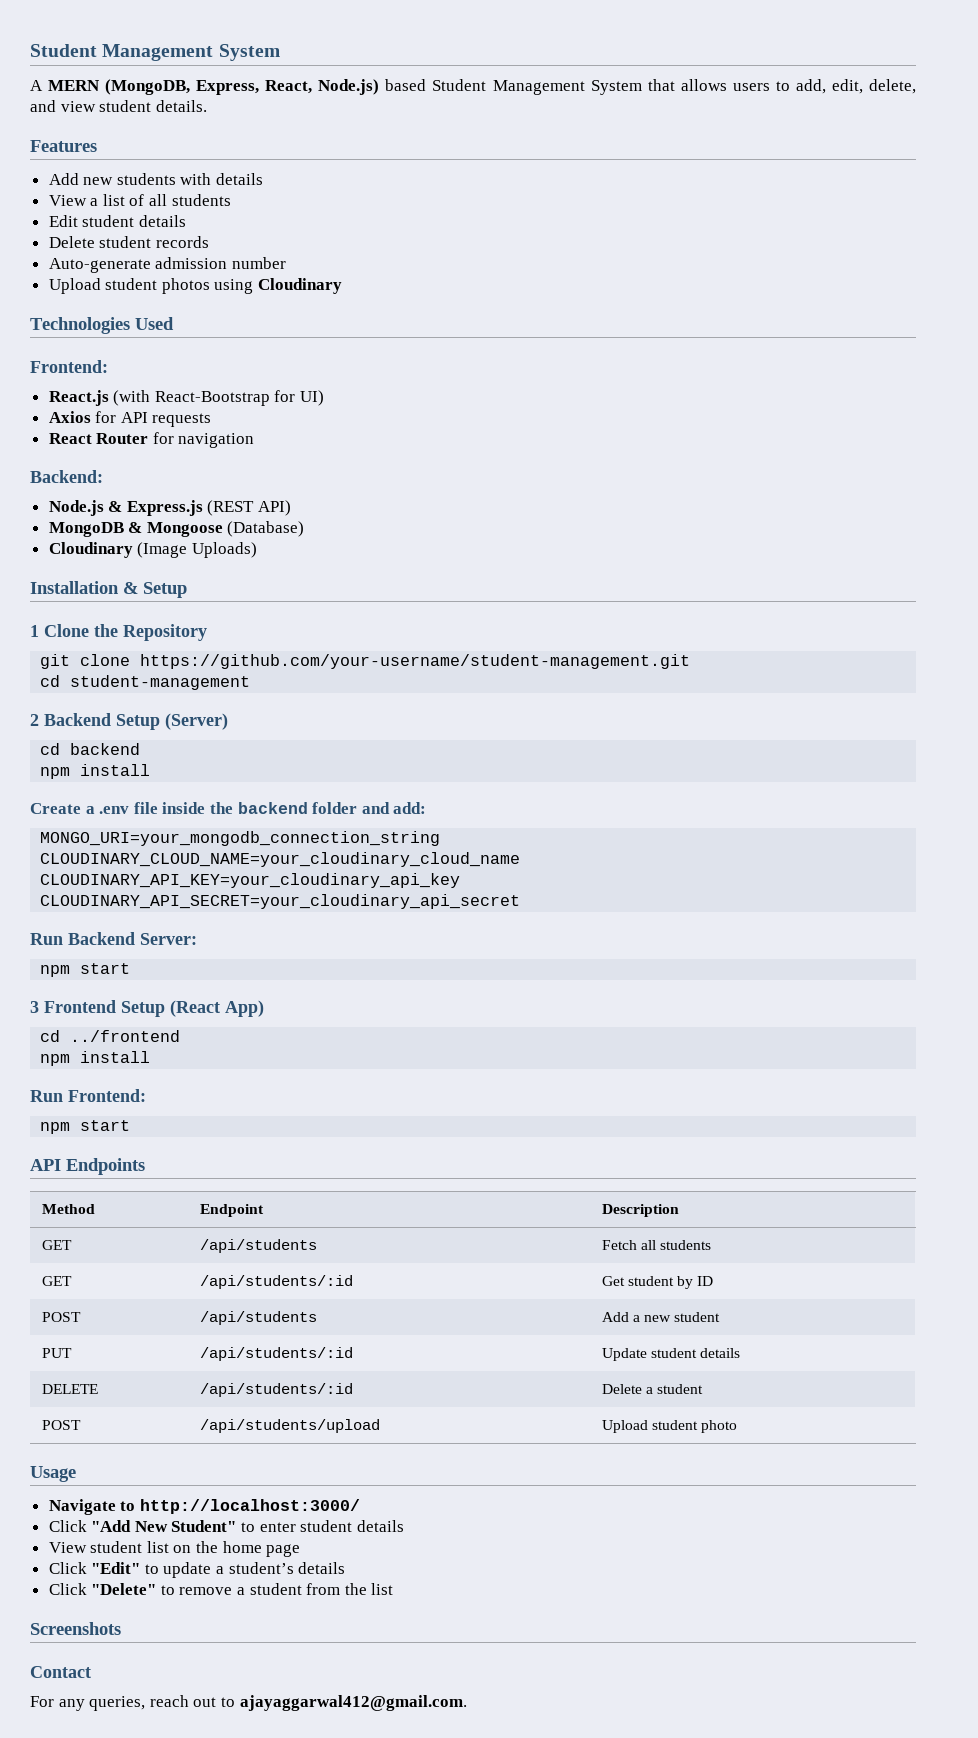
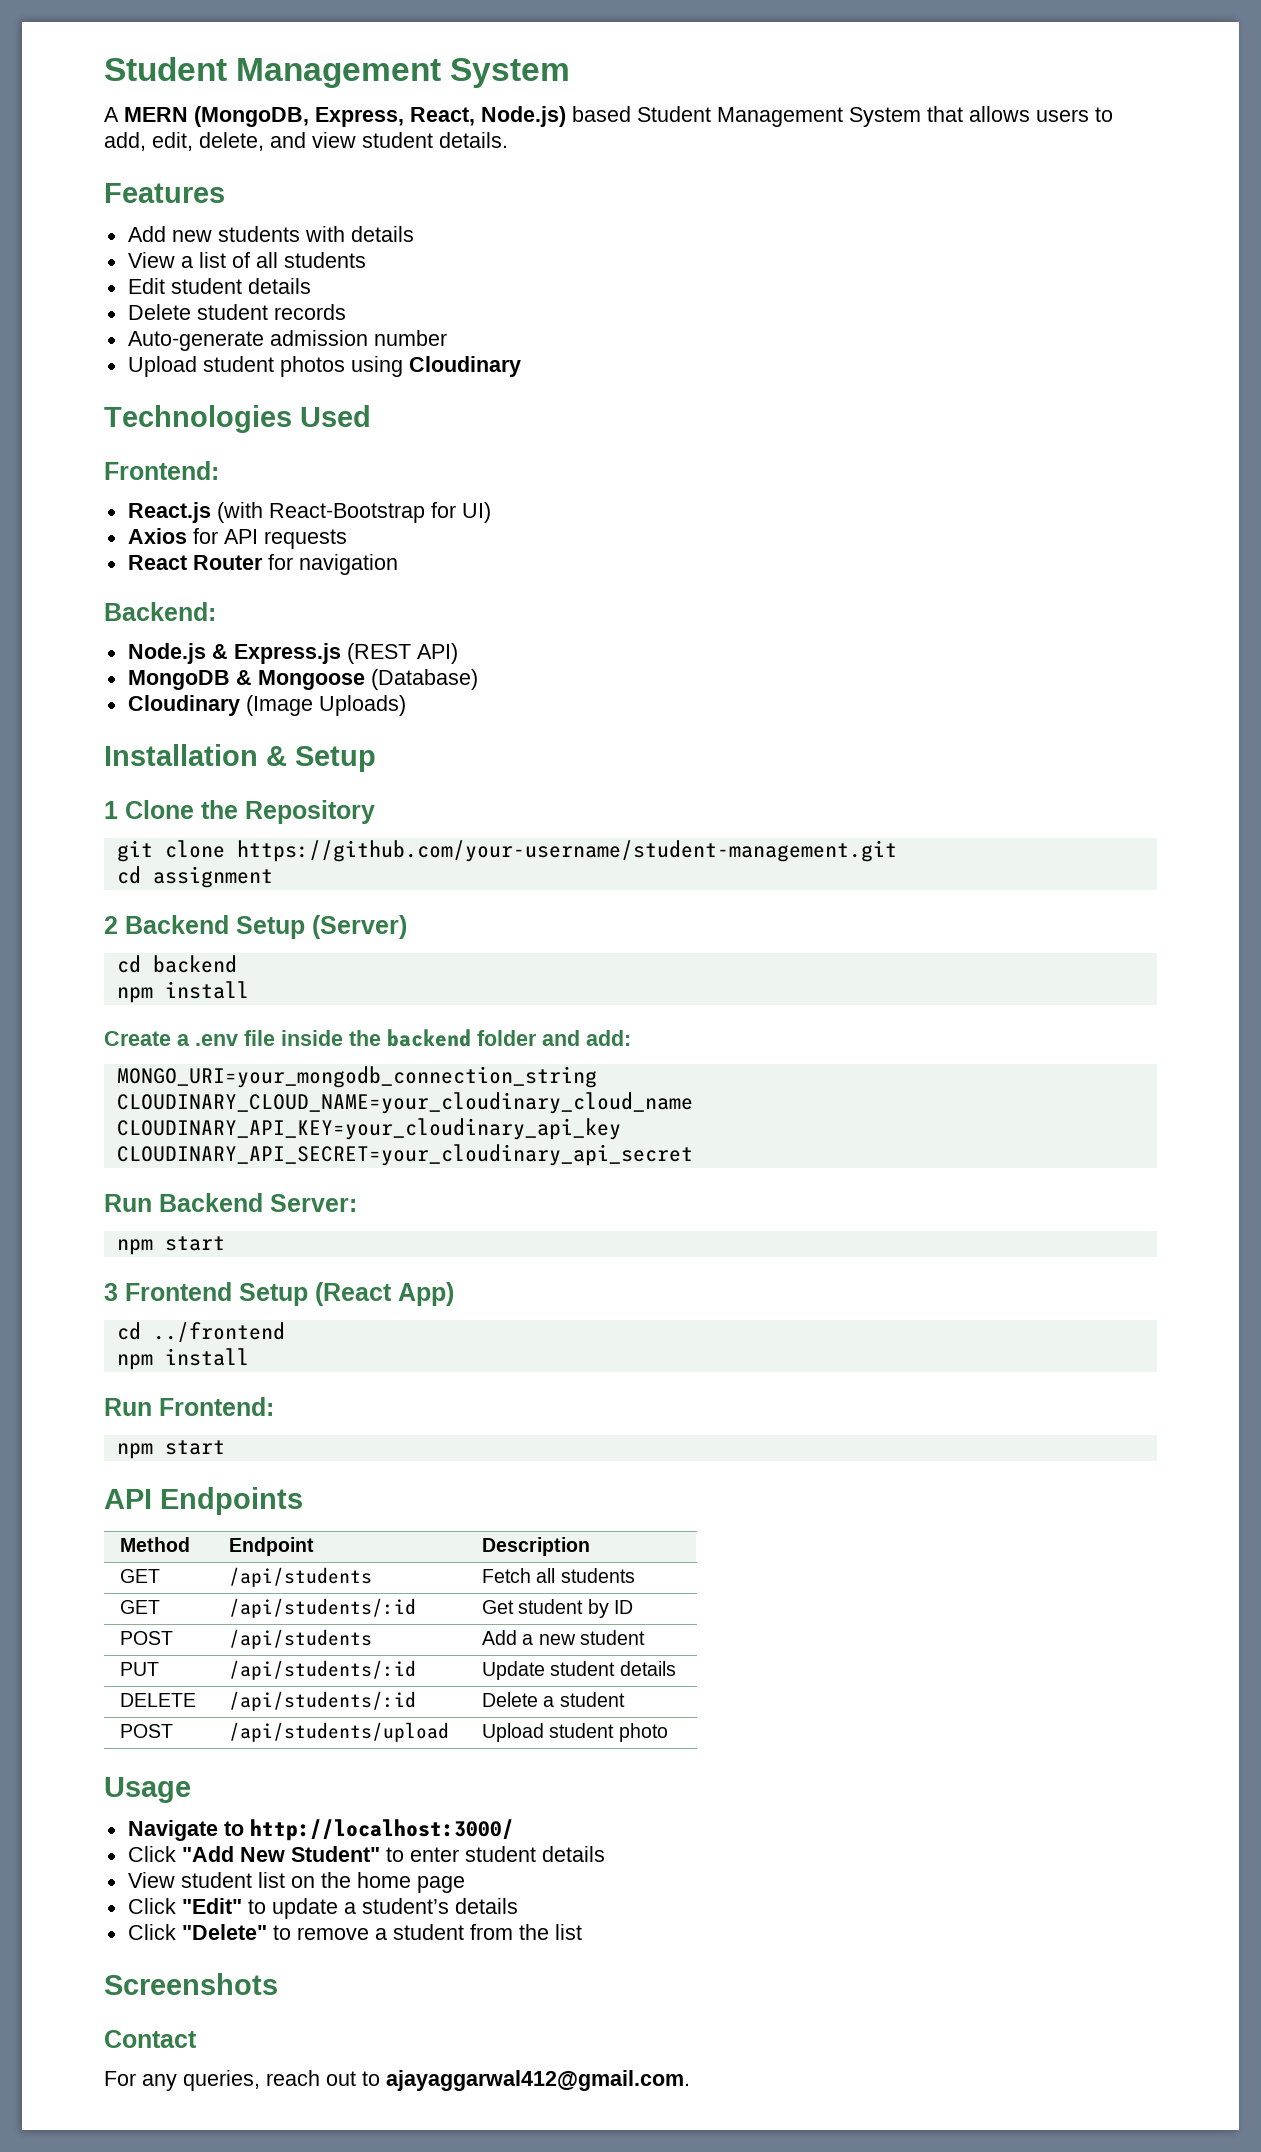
- cd student-management
+ cd assignment

